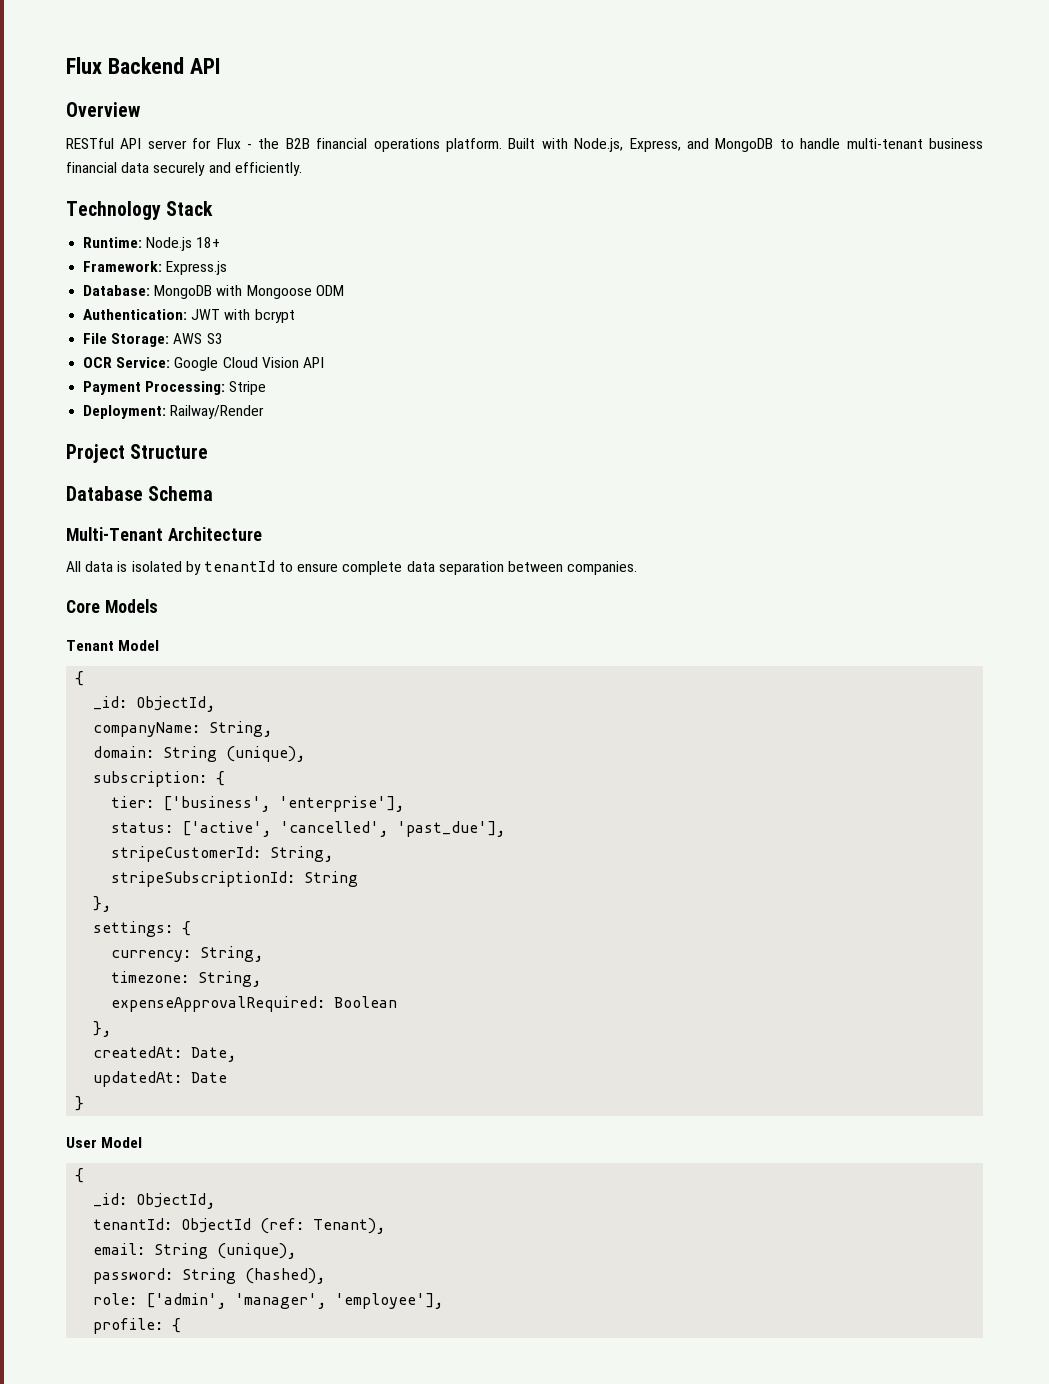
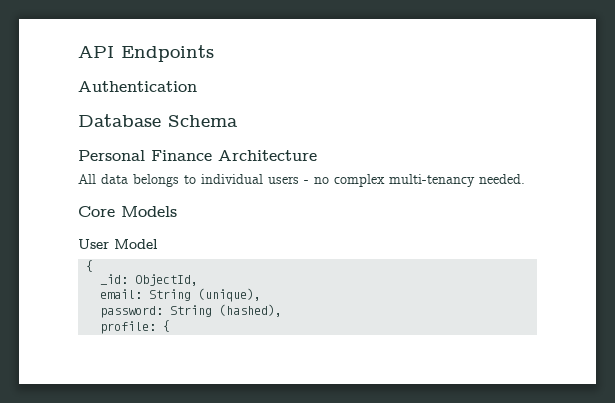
- Flux Backend API
- Overview
- RESTful API server for Flux - the B2B financial operations platform. Built with Node.js, Express, and MongoDB to handle multi-tenant business financial data securely and efficiently.
- Technology Stack
- Runtime: Node.js 18+
- Framework: Express.js
- Database: MongoDB with Mongoose ODM
- Authentication: JWT with bcrypt
- File Storage: AWS S3
- OCR Service: Google Cloud Vision API
- Payment Processing: Stripe
- Deployment: Railway/Render
- Project Structure
+ API Endpoints
+ Authentication
- Multi-Tenant Architecture
+ Personal Finance Architecture
- All data is isolated by tenantId to ensure complete data separation between companies.
+ All data belongs to individual users - no complex multi-tenancy needed.
  Core Models
- Tenant Model
- {
- _id: ObjectId,
- companyName: String,
- domain: String (unique),
- subscription: {
- tier: ['business', 'enterprise'],
- status: ['active', 'cancelled', 'past_due'],
- stripeCustomerId: String,
- stripeSubscriptionId: String
- },
- settings: {
- currency: String,
- timezone: String,
- expenseApprovalRequired: Boolean
- },
- createdAt: Date,
- updatedAt: Date
- }
- tenantId: ObjectId (ref: Tenant),
- role: ['admin', 'manager', 'employee'],

